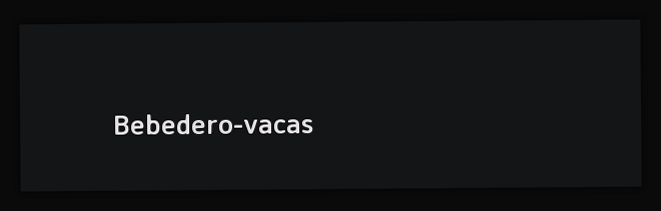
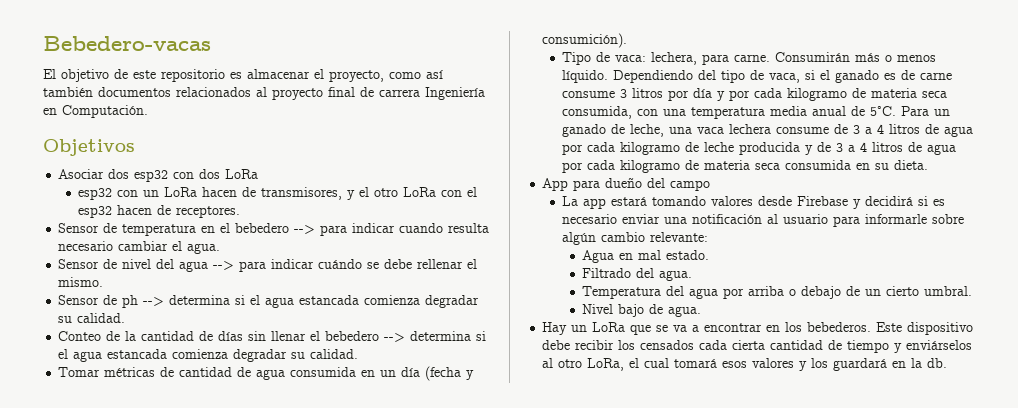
+ El objetivo de este repositorio es almacenar el proyecto, como así también documentos relacionados al proyecto final de carrera Ingeniería en Computación.
+ Objetivos
+ Asociar dos esp32 con dos LoRa
+ esp32 con un LoRa hacen de transmisores, y el otro LoRa con el esp32 hacen de receptores.
+ Sensor de temperatura en el bebedero --> para indicar cuando resulta necesario cambiar el agua.
+ Sensor de nivel del agua --> para indicar cuándo se debe rellenar el mismo.
+ Sensor de ph --> determina si el agua estancada comienza degradar su calidad.
+ Conteo de la cantidad de días sin llenar el bebedero --> determina si el agua estancada comienza degradar su calidad.
+ Tomar métricas de cantidad de agua consumida en un día (fecha y consumición).
+ Tipo de vaca: lechera, para carne. Consumirán más o menos líquido. Dependiendo del tipo de vaca, si el ganado es de carne consume 3 litros por día y por cada kilogramo de materia seca consumida, con una temperatura media anual de 5°C. Para un ganado de leche, una vaca lechera consume de 3 a 4 litros de agua por cada kilogramo de leche producida y de 3 a 4 litros de agua por cada kilogramo de materia seca consumida en su dieta.
+ App para dueño del campo
+ La app estará tomando valores desde Firebase y decidirá si es necesario enviar una notificación al usuario para informarle sobre algún cambio relevante:
+ Agua en mal estado.
+ Filtrado del agua.
+ Temperatura del agua por arriba o debajo de un cierto umbral.
+ Nivel bajo de agua.
+ Hay un LoRa que se va a encontrar en los bebederos. Este dispositivo debe recibir los censados cada cierta cantidad de tiempo y enviárselos al otro LoRa, el cual tomará esos valores y los guardará en la db.

